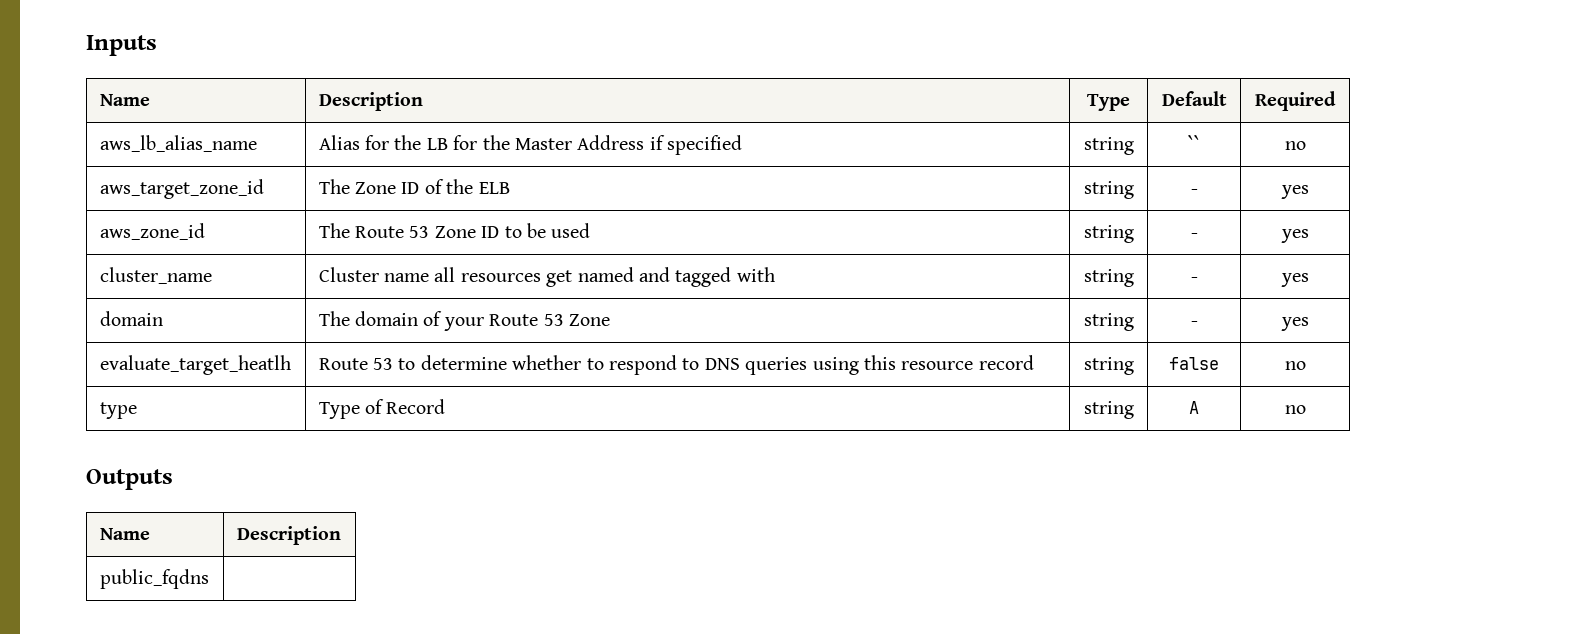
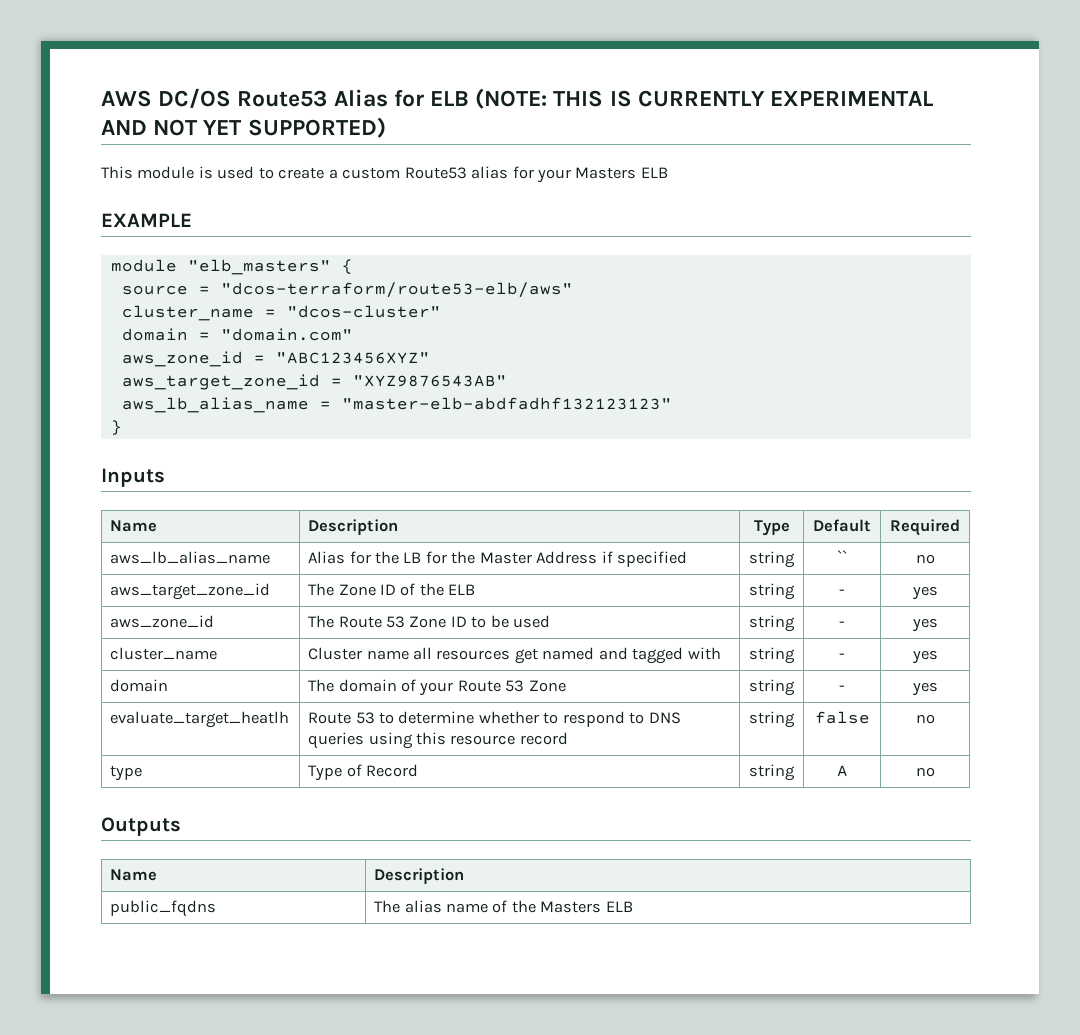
+ AWS DC/OS Route53 Alias for ELB (NOTE: THIS IS CURRENTLY EXPERIMENTAL AND NOT YET SUPPORTED)
+ This module is used to create a custom Route53 alias for your Masters ELB
+ EXAMPLE
+ module "elb_masters" {
+ source = "dcos-terraform/route53-elb/aws"
+ cluster_name = "dcos-cluster"
+ domain = "domain.com"
+ aws_zone_id = "ABC123456XYZ"
+ aws_target_zone_id = "XYZ9876543AB"
+ aws_lb_alias_name = "master-elb-abdfadhf132123123"
+ }
- public_fqdns |
+ public_fqdns | The alias name of the Masters ELB

